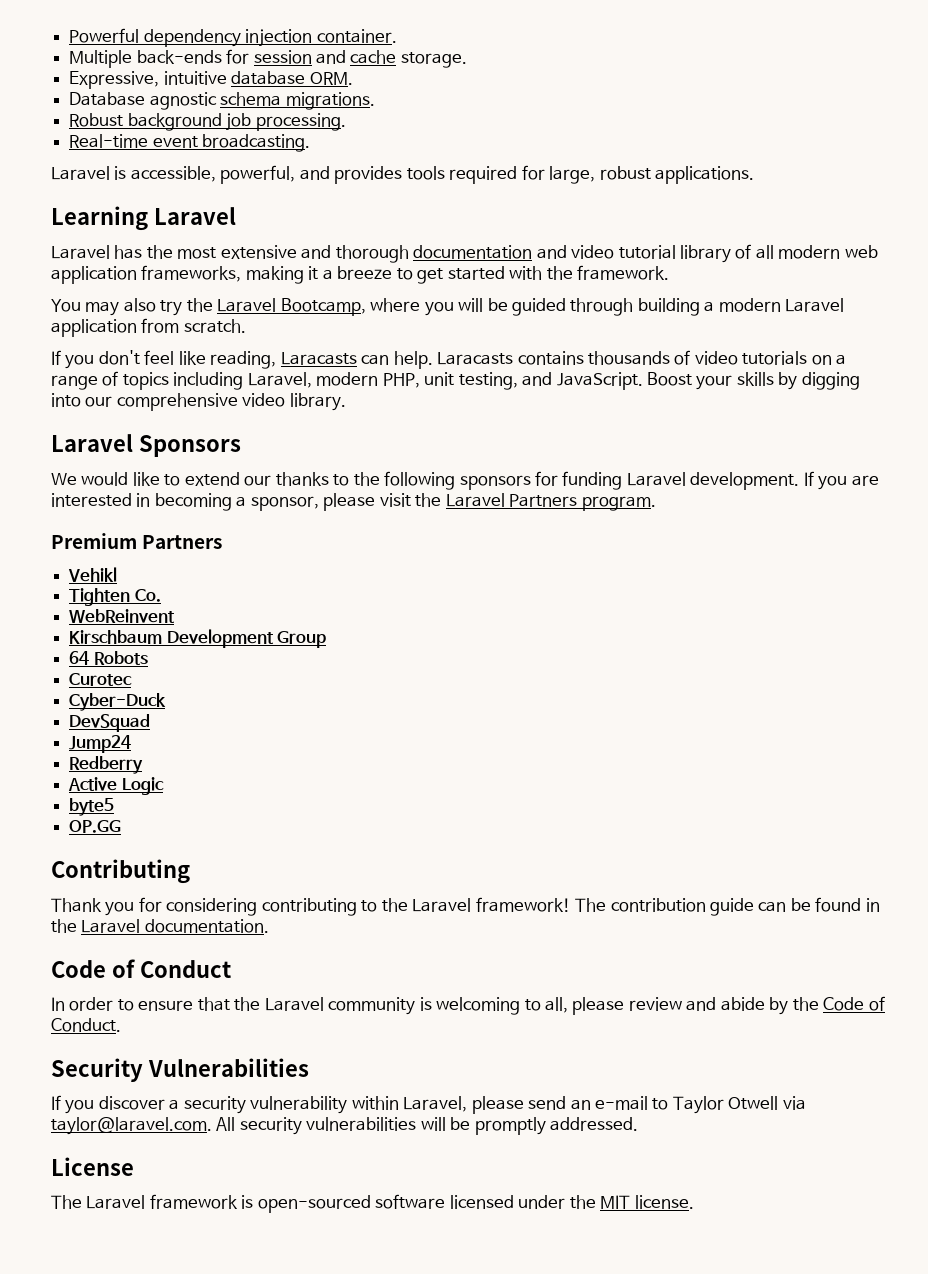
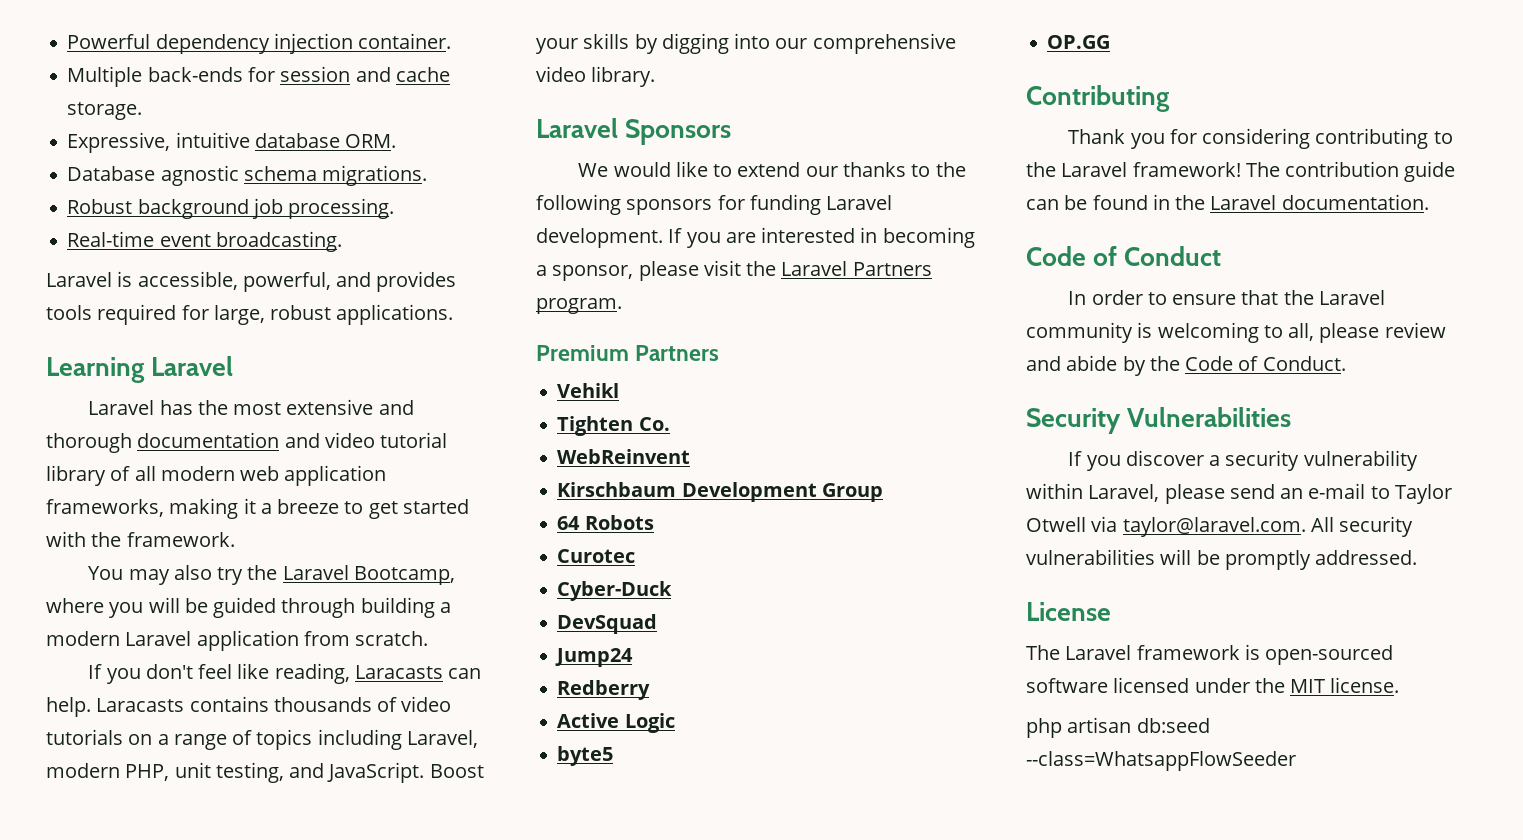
+ php artisan db:seed --class=WhatsappFlowSeeder

